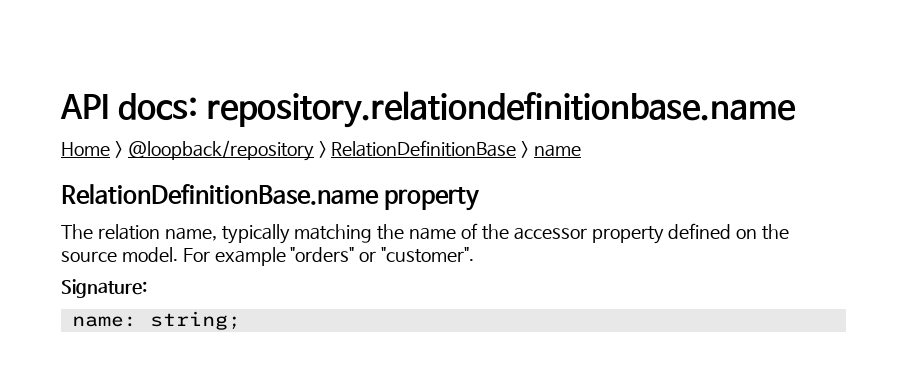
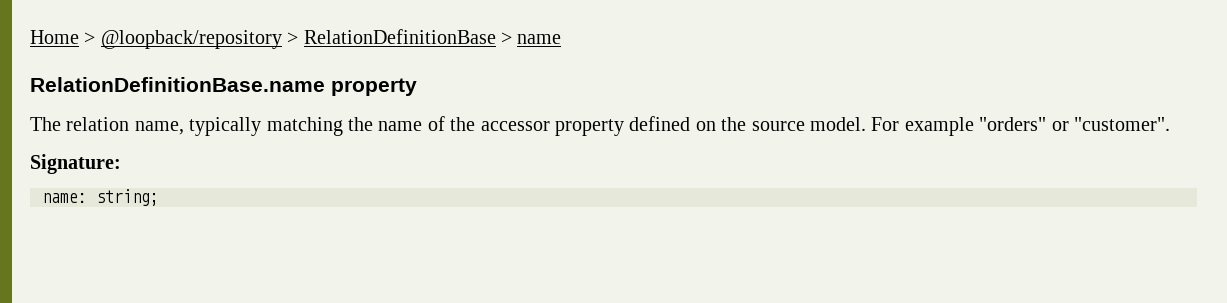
- API docs: repository.relationdefinitionbase.name

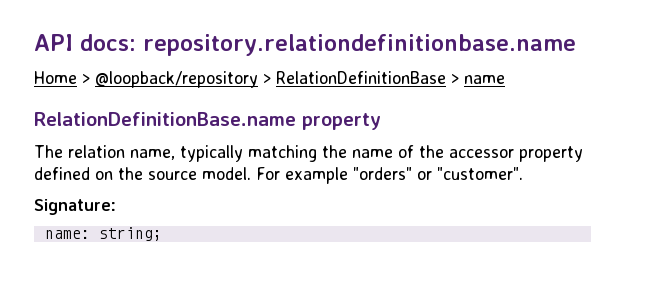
+ API docs: repository.relationdefinitionbase.name

